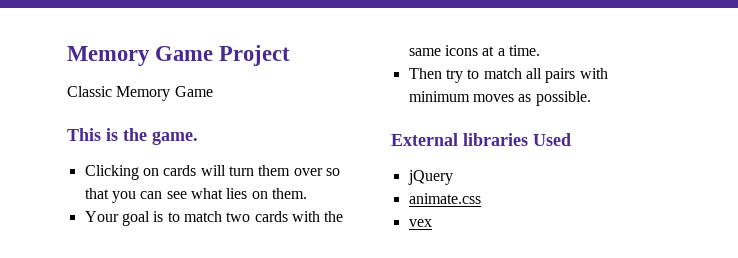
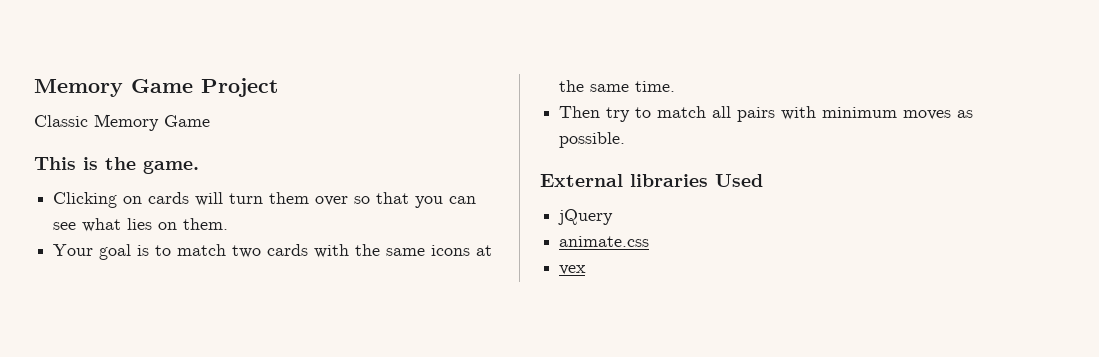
- Your goal is to match two cards with the same icons at a time.
+ Your goal is to match two cards with the same icons at the same time.

